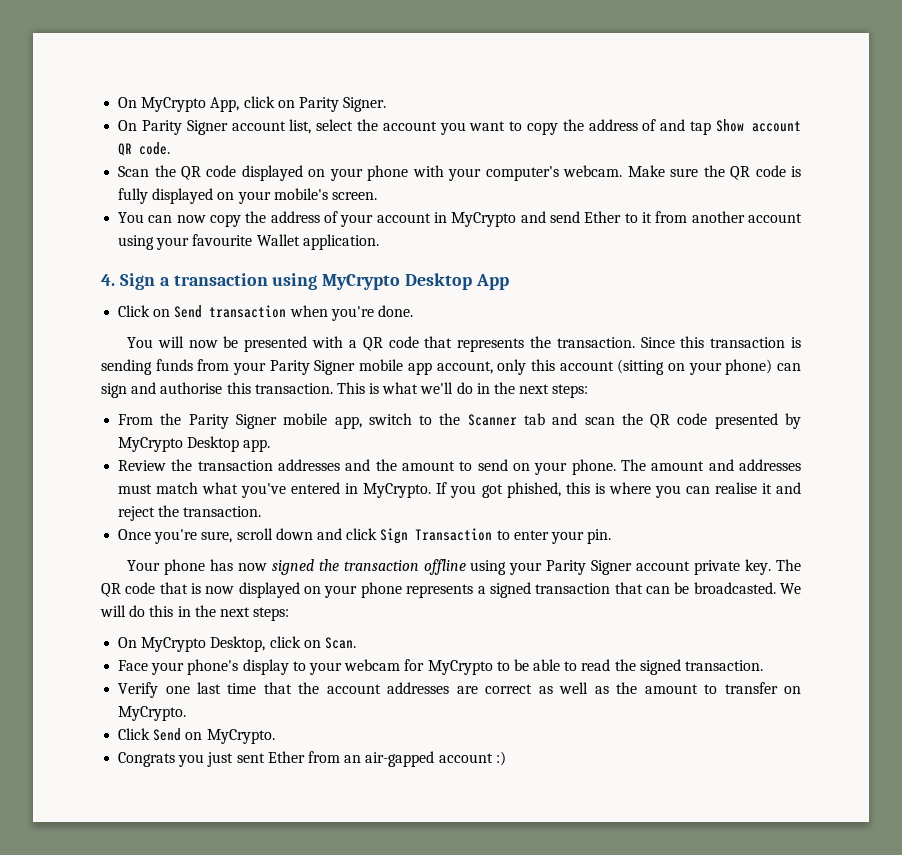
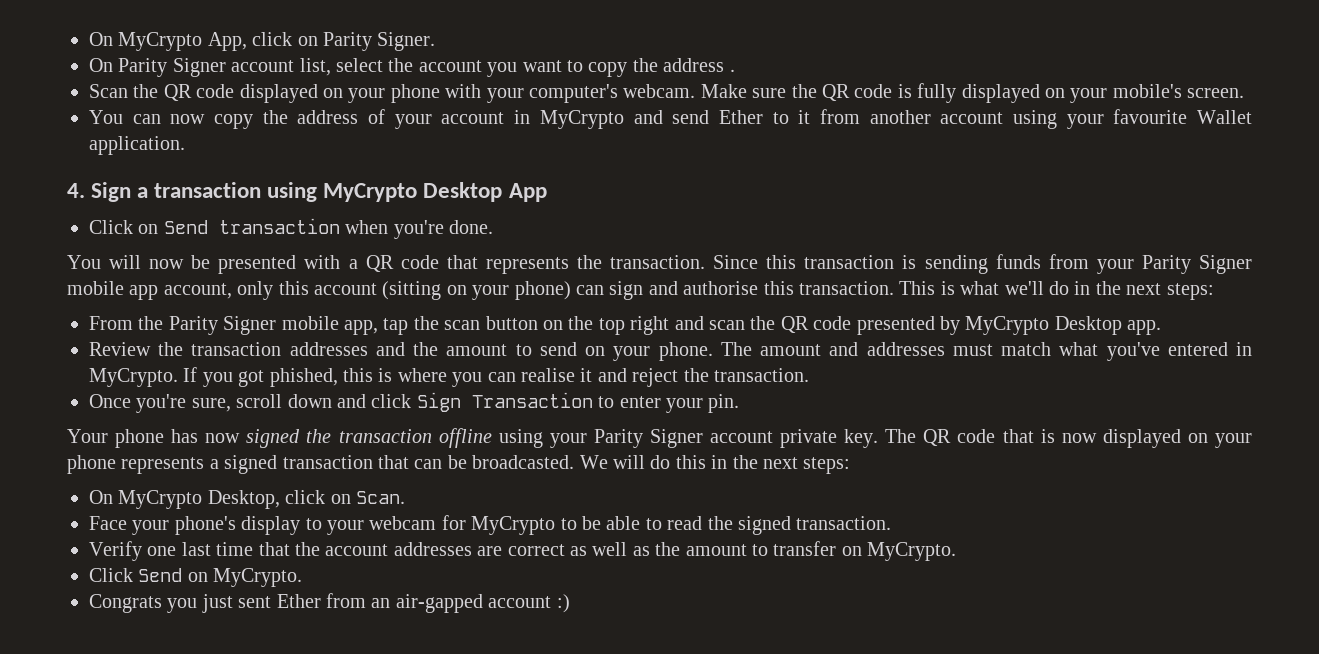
- On Parity Signer account list, select the account you want to copy the address of and tap Show account QR code.
+ On Parity Signer account list, select the account you want to copy the address .
- From the Parity Signer mobile app, switch to the Scanner tab and scan the QR code presented by MyCrypto Desktop app.
+ From the Parity Signer mobile app, tap the scan button on the top right and scan the QR code presented by MyCrypto Desktop app.

